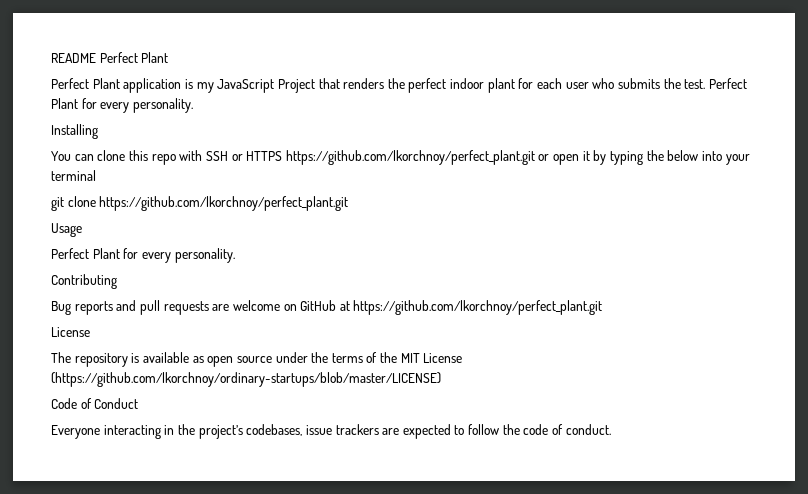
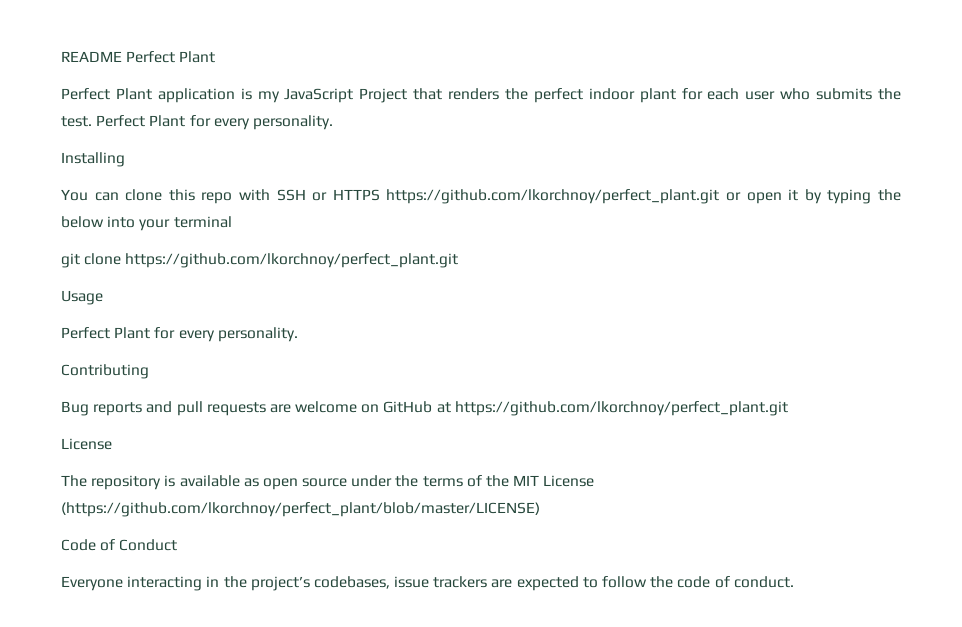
- The repository is available as open source under the terms of the MIT License (https://github.com/lkorchnoy/ordinary-startups/blob/master/LICENSE)
+ The repository is available as open source under the terms of the MIT License (https://github.com/lkorchnoy/perfect_plant/blob/master/LICENSE)

